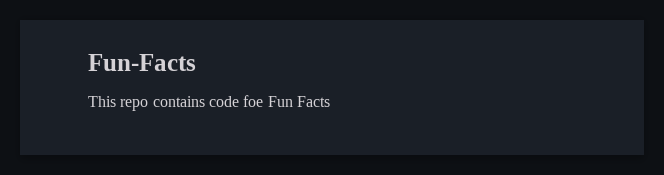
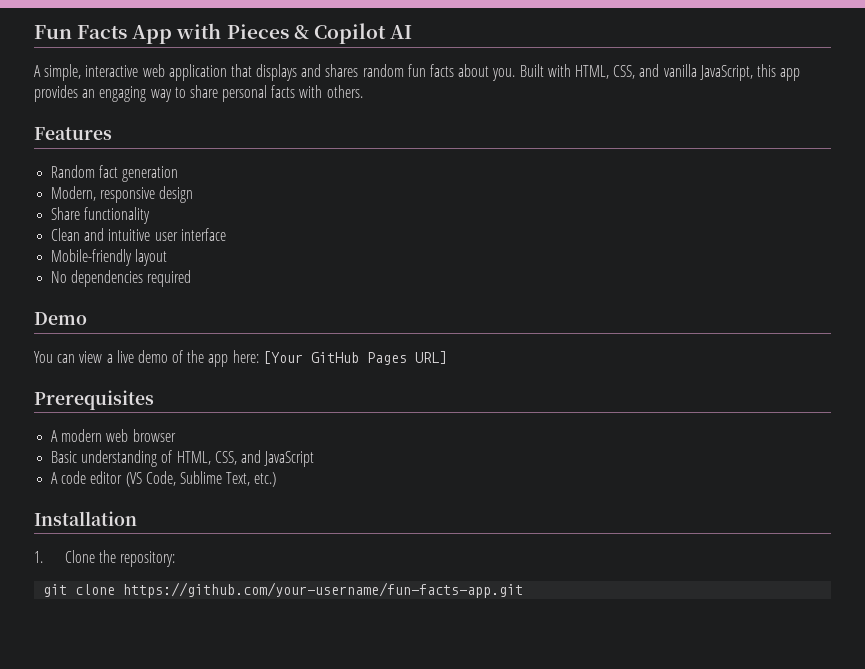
- Fun-Facts
- This repo contains code foe Fun Facts
+ Fun Facts App with Pieces & Copilot AI
+ A simple, interactive web application that displays and shares random fun facts about you. Built with HTML, CSS, and vanilla JavaScript, this app provides an engaging way to share personal facts with others.
+ Features
+ Random fact generation
+ Modern, responsive design
+ Share functionality
+ Clean and intuitive user interface
+ Mobile-friendly layout
+ No dependencies required
+ Demo
+ You can view a live demo of the app here: [Your GitHub Pages URL]
+ Prerequisites
+ A modern web browser
+ Basic understanding of HTML, CSS, and JavaScript
+ A code editor (VS Code, Sublime Text, etc.)
+ Installation
+ 1. Clone the repository:
+ git clone https://github.com/your-username/fun-facts-app.git

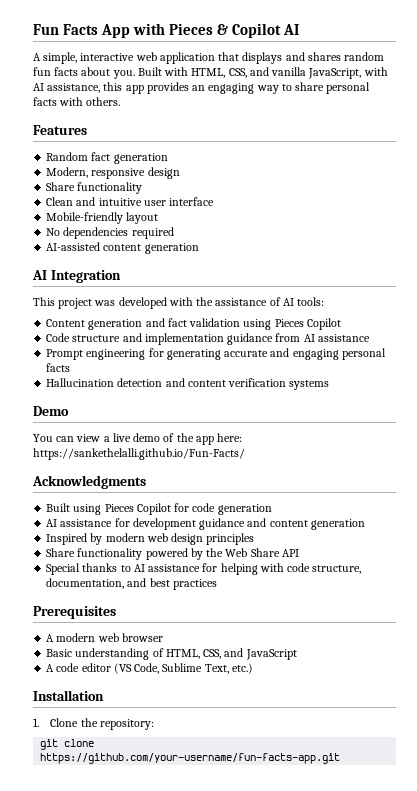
- Built with HTML, CSS, and vanilla JavaScript, this app provides an engaging way to share personal facts with others.
+ Built with HTML, CSS, and vanilla JavaScript, with AI assistance, this app provides an engaging way to share personal facts with others.
+ AI-assisted content generation
+ AI Integration
+ This project was developed with the assistance of AI tools:
+ Content generation and fact validation using Pieces Copilot
+ Code structure and implementation guidance from AI assistance
+ Prompt engineering for generating accurate and engaging personal facts
+ Hallucination detection and content verification systems
- You can view a live demo of the app here: [Your GitHub Pages URL]
+ You can view a live demo of the app here: https://sankethelalli.github.io/Fun-Facts/
+ Acknowledgments
+ Built using Pieces Copilot for code generation
+ AI assistance for development guidance and content generation
+ Inspired by modern web design principles
+ Share functionality powered by the Web Share API
+ Special thanks to AI assistance for helping with code structure, documentation, and best practices

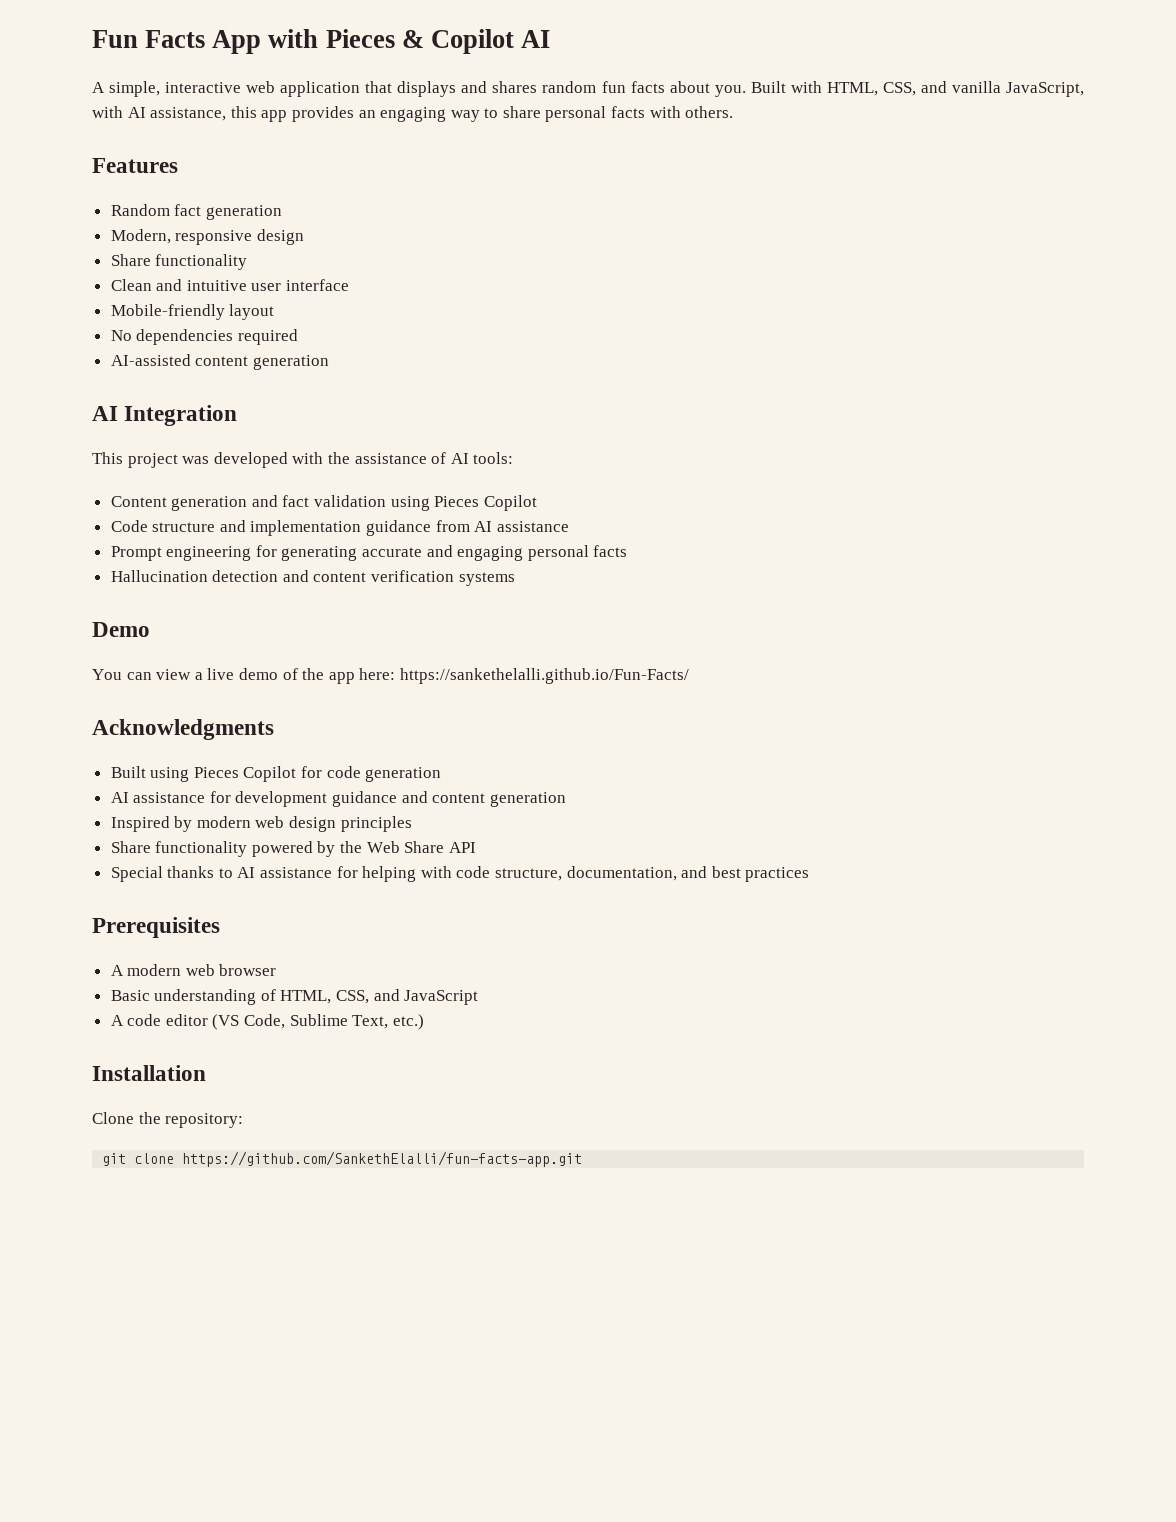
- 1. Clone the repository:
+ Clone the repository:
- git clone https://github.com/your-username/fun-facts-app.git
+ git clone https://github.com/SankethElalli/fun-facts-app.git

